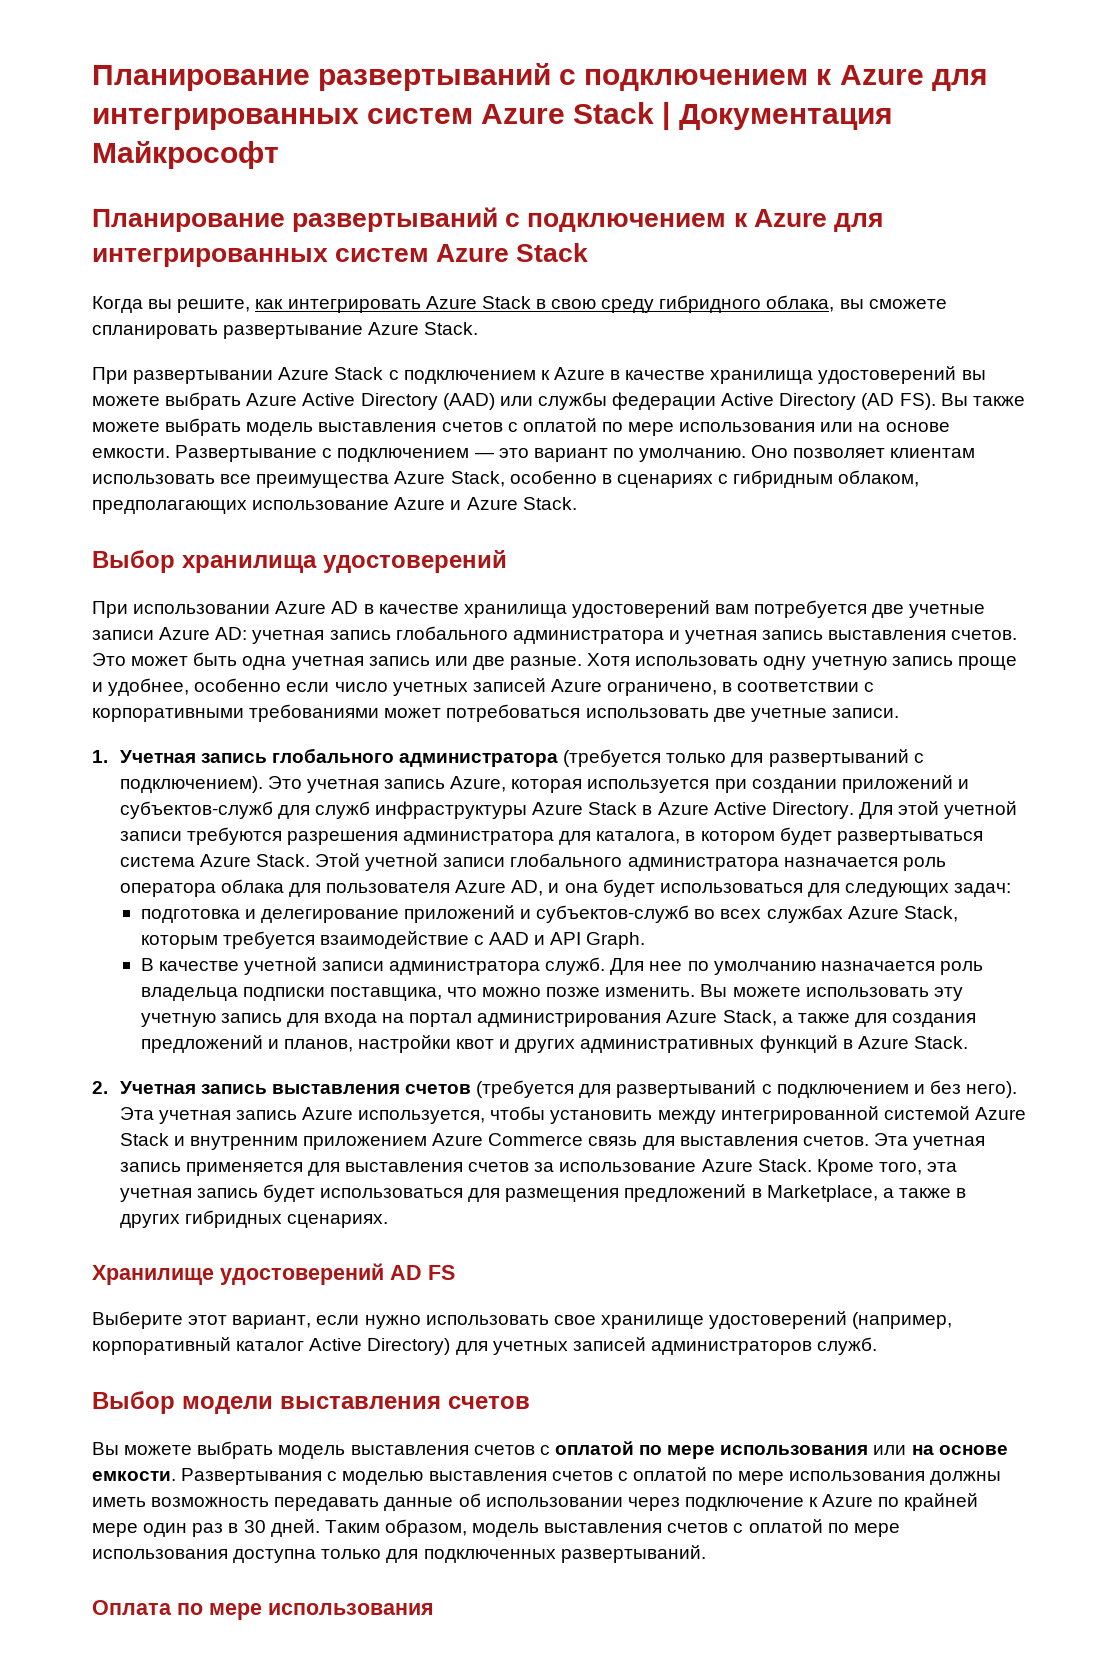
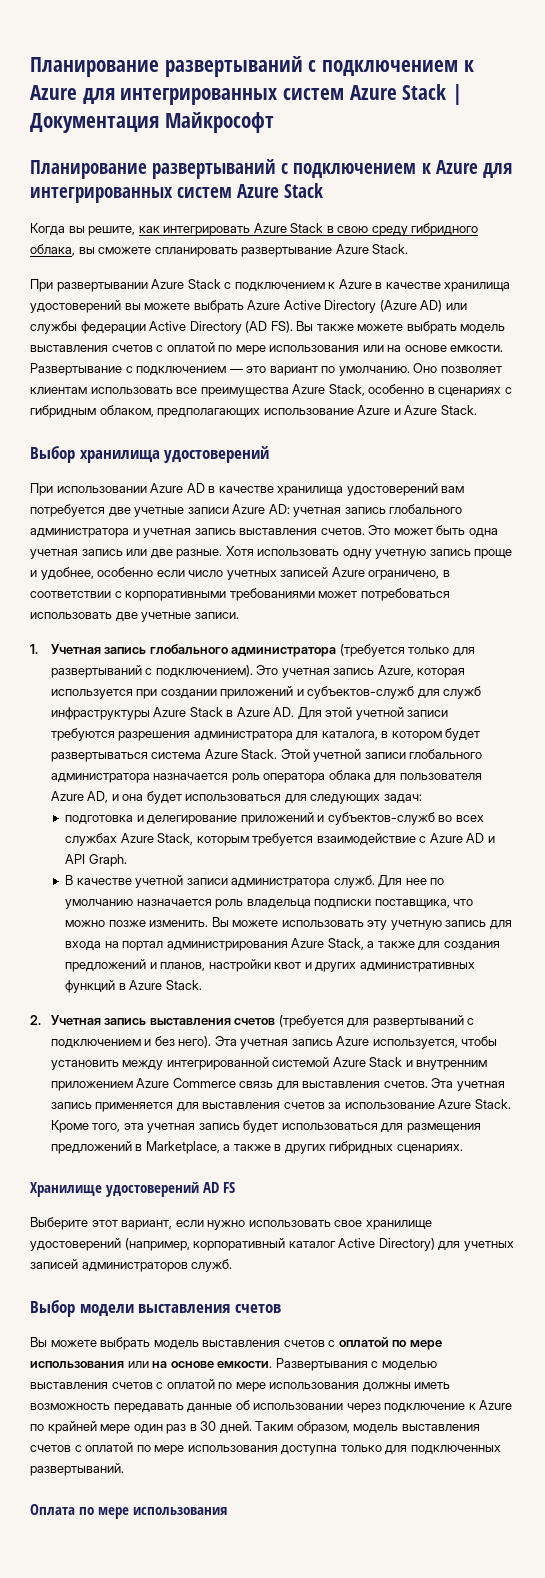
- При развертывании Azure Stack с подключением к Azure в качестве хранилища удостоверений вы можете выбрать Azure Active Directory (AAD) или службы федерации Active Directory (AD FS). Вы также можете выбрать модель выставления счетов с оплатой по мере использования или на основе емкости.
+ При развертывании Azure Stack с подключением к Azure в качестве хранилища удостоверений вы можете выбрать Azure Active Directory (Azure AD) или службы федерации Active Directory (AD FS). Вы также можете выбрать модель выставления счетов с оплатой по мере использования или на основе емкости.
- Это учетная запись Azure, которая используется при создании приложений и субъектов-служб для служб инфраструктуры Azure Stack в Azure Active Directory. Для этой учетной записи требуются разрешения администратора для каталога, в котором будет развертываться система Azure Stack.
+ Это учетная запись Azure, которая используется при создании приложений и субъектов-служб для служб инфраструктуры Azure Stack в Azure AD. Для этой учетной записи требуются разрешения администратора для каталога, в котором будет развертываться система Azure Stack.
- подготовка и делегирование приложений и субъектов-служб во всех службах Azure Stack, которым требуется взаимодействие с AAD и API Graph.
+ подготовка и делегирование приложений и субъектов-служб во всех службах Azure Stack, которым требуется взаимодействие с Azure AD и API Graph.

